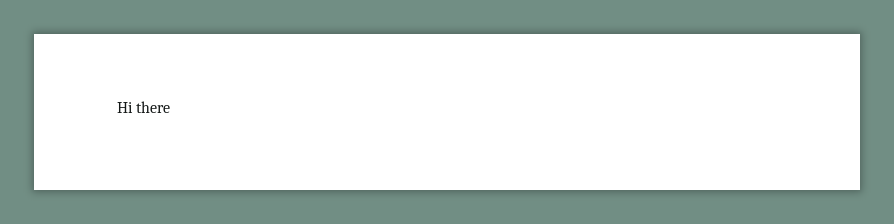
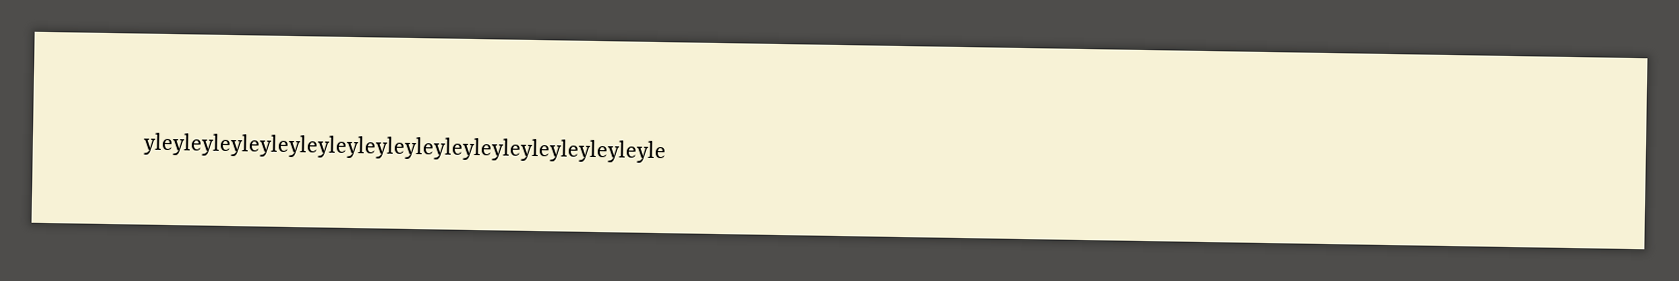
- Hi there
+ yleyleyleyleyleyleyleyleyleyleyleyleyleyleyleyleyleyle

